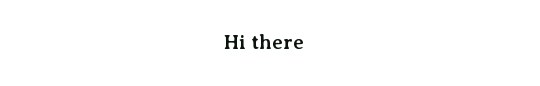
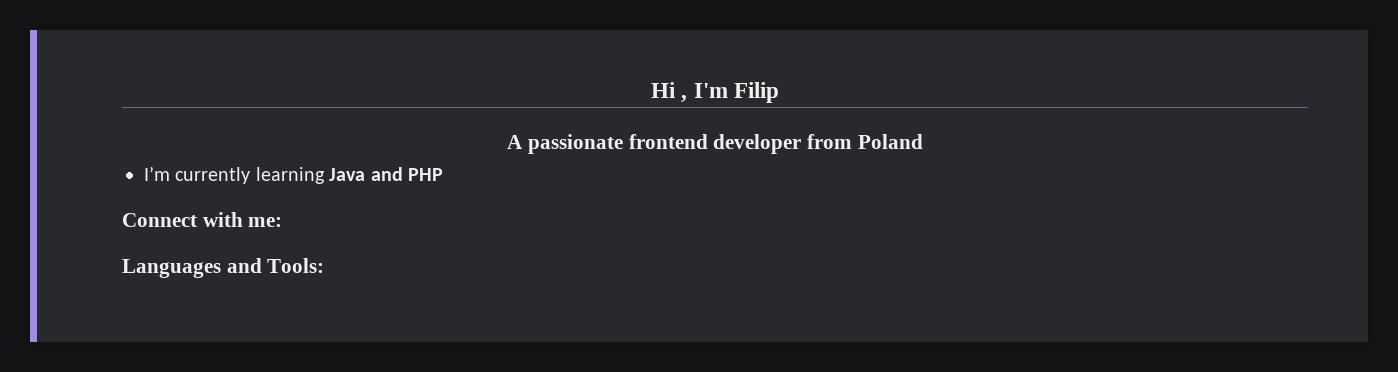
- Hi there
+ Hi , I'm Filip
+ A passionate frontend developer from Poland
+ I’m currently learning Java and PHP
+ Connect with me:
+ Languages and Tools:

